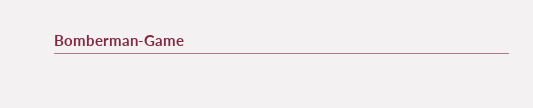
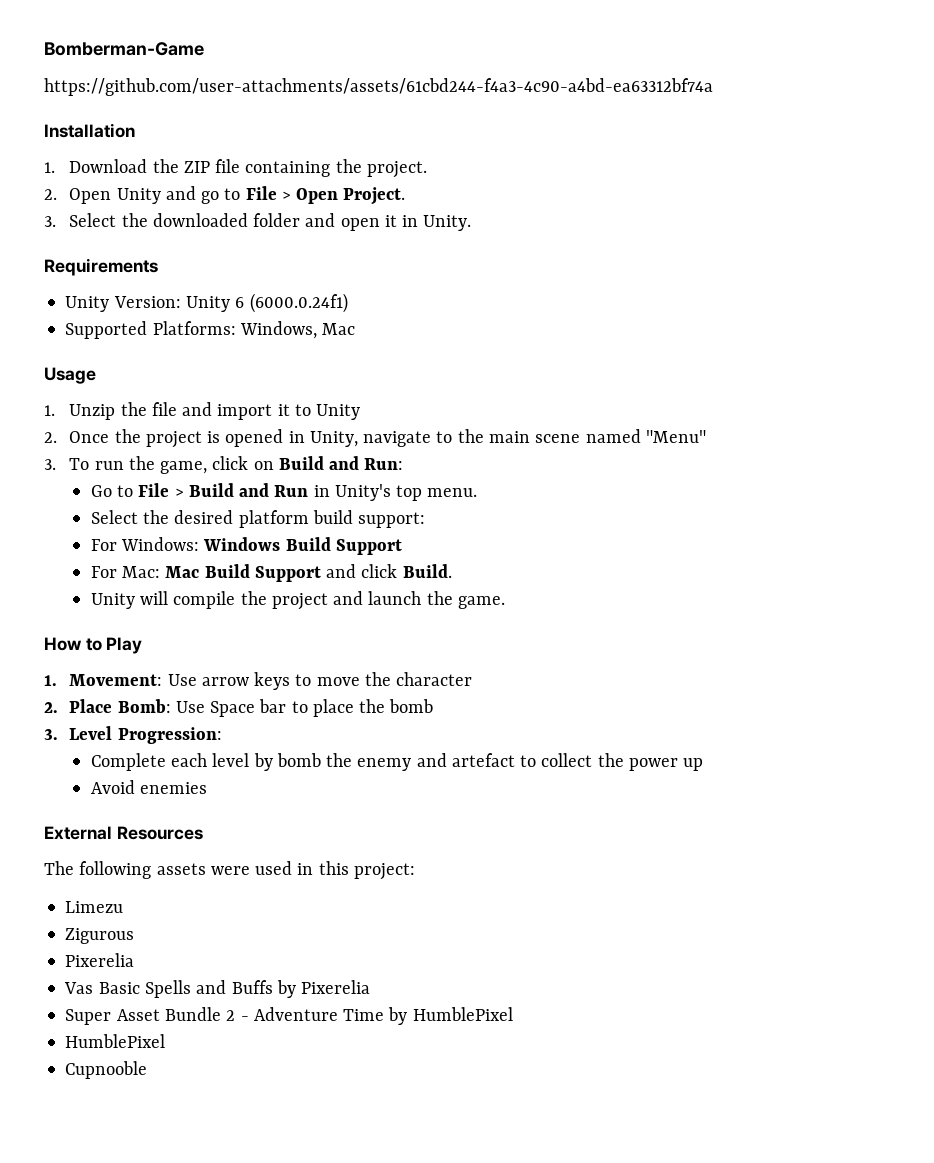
+ https://github.com/user-attachments/assets/61cbd244-f4a3-4c90-a4bd-ea63312bf74a
+ Installation
+ 1. Download the ZIP file containing the project.
+ 2. Open Unity and go to File > Open Project.
+ 3. Select the downloaded folder and open it in Unity.
+ Requirements
+ Unity Version: Unity 6 (6000.0.24f1)
+ Supported Platforms: Windows, Mac
+ Usage
+ 1. Unzip the file and import it to Unity
+ 2. Once the project is opened in Unity, navigate to the main scene named "Menu"
+ 3. To run the game, click on Build and Run:
+ Go to File > Build and Run in Unity's top menu.
+ Select the desired platform build support:
+ For Windows: Windows Build Support
+ For Mac: Mac Build Support and click Build.
+ Unity will compile the project and launch the game.
+ How to Play
+ 1. Movement: Use arrow keys to move the character
+ 2. Place Bomb: Use Space bar to place the bomb
+ 3. Level Progression:
+ Complete each level by bomb the enemy and artefact to collect the power up
+ Avoid enemies
+ External Resources
+ The following assets were used in this project:
+ Limezu
+ Zigurous
+ Pixerelia
+ Vas Basic Spells and Buffs by Pixerelia
+ Super Asset Bundle 2 - Adventure Time by HumblePixel
+ HumblePixel
+ Cupnooble

